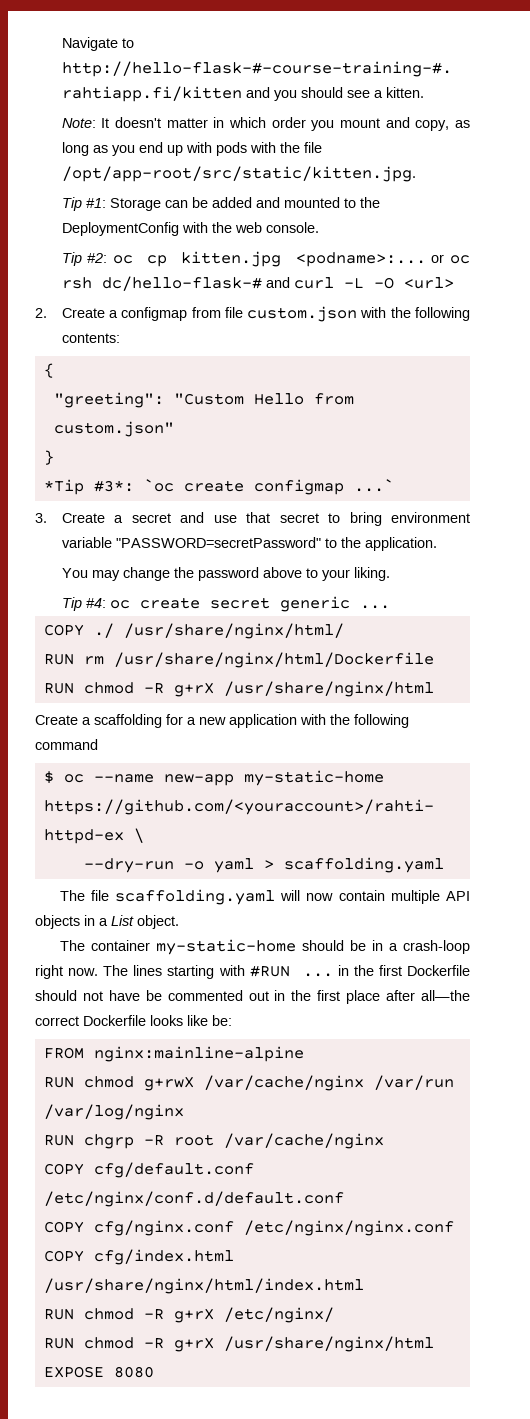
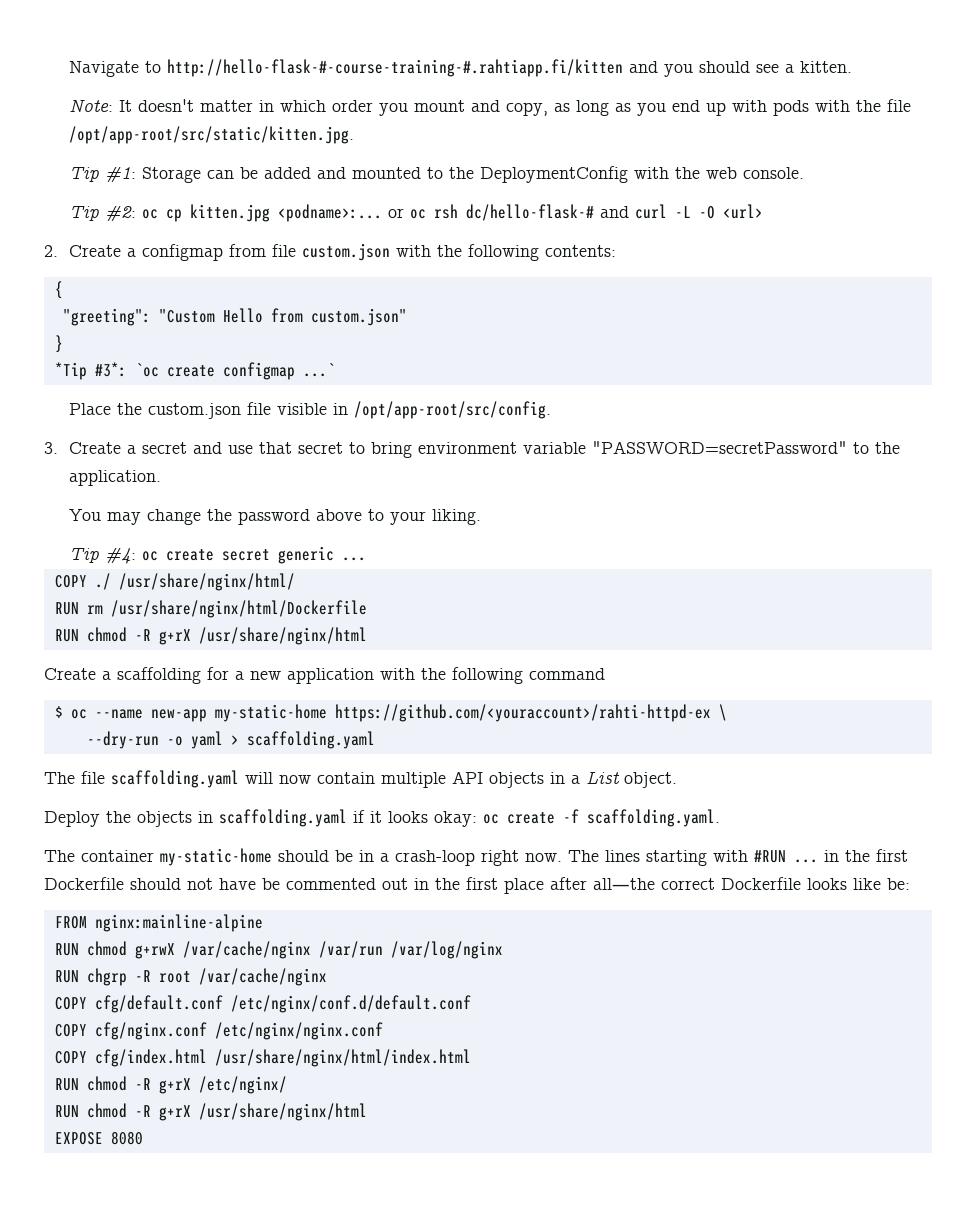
+ Place the custom.json file visible in /opt/app-root/src/config.
+ Deploy the objects in scaffolding.yaml if it looks okay: oc create -f scaffolding.yaml.

